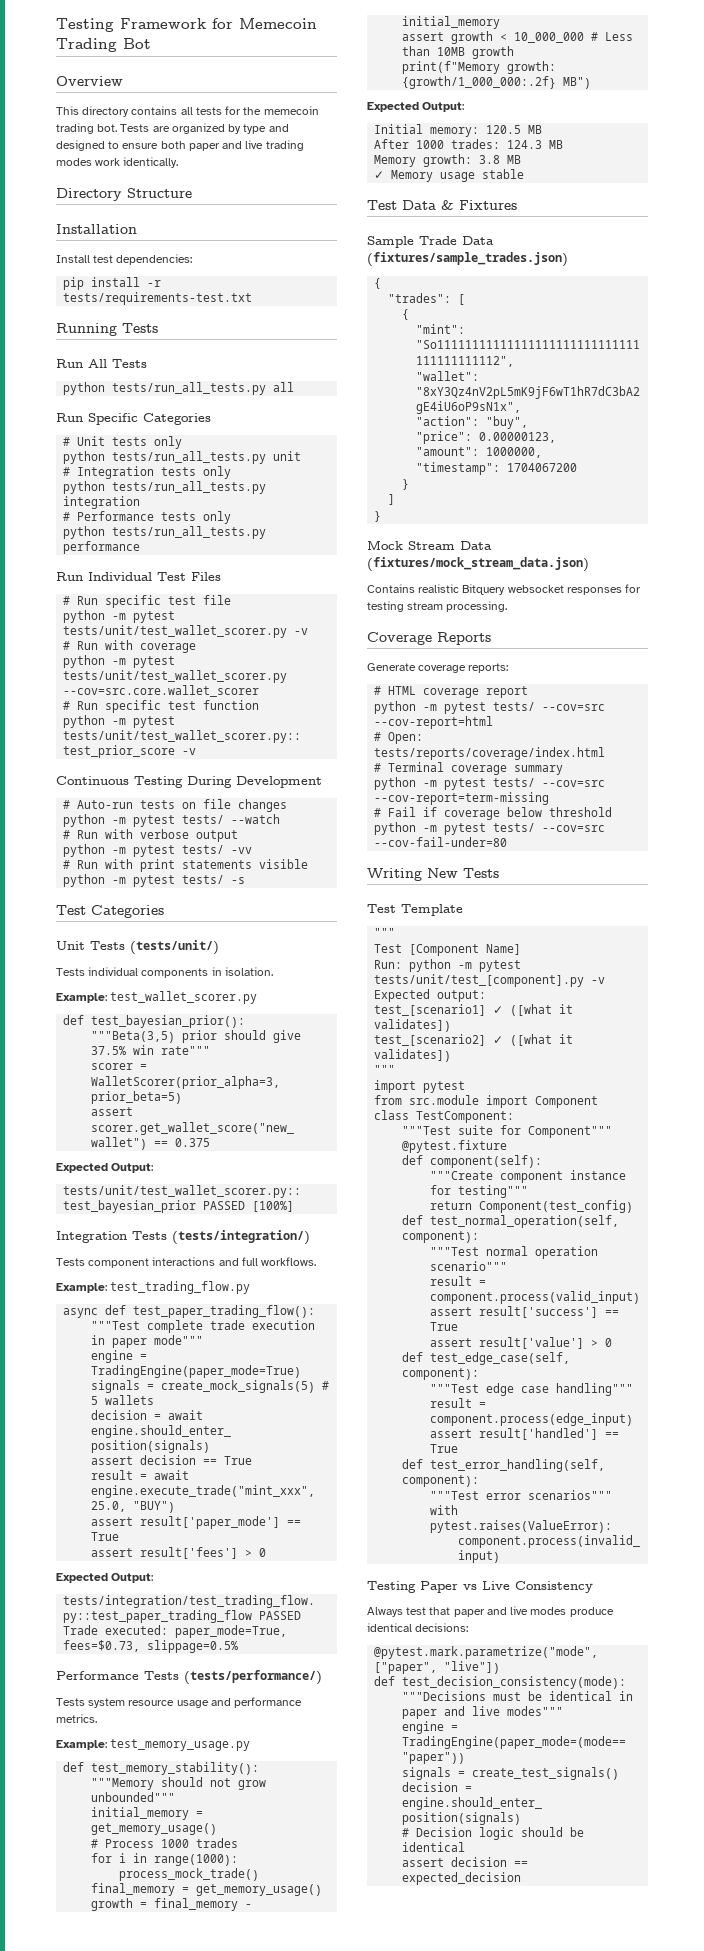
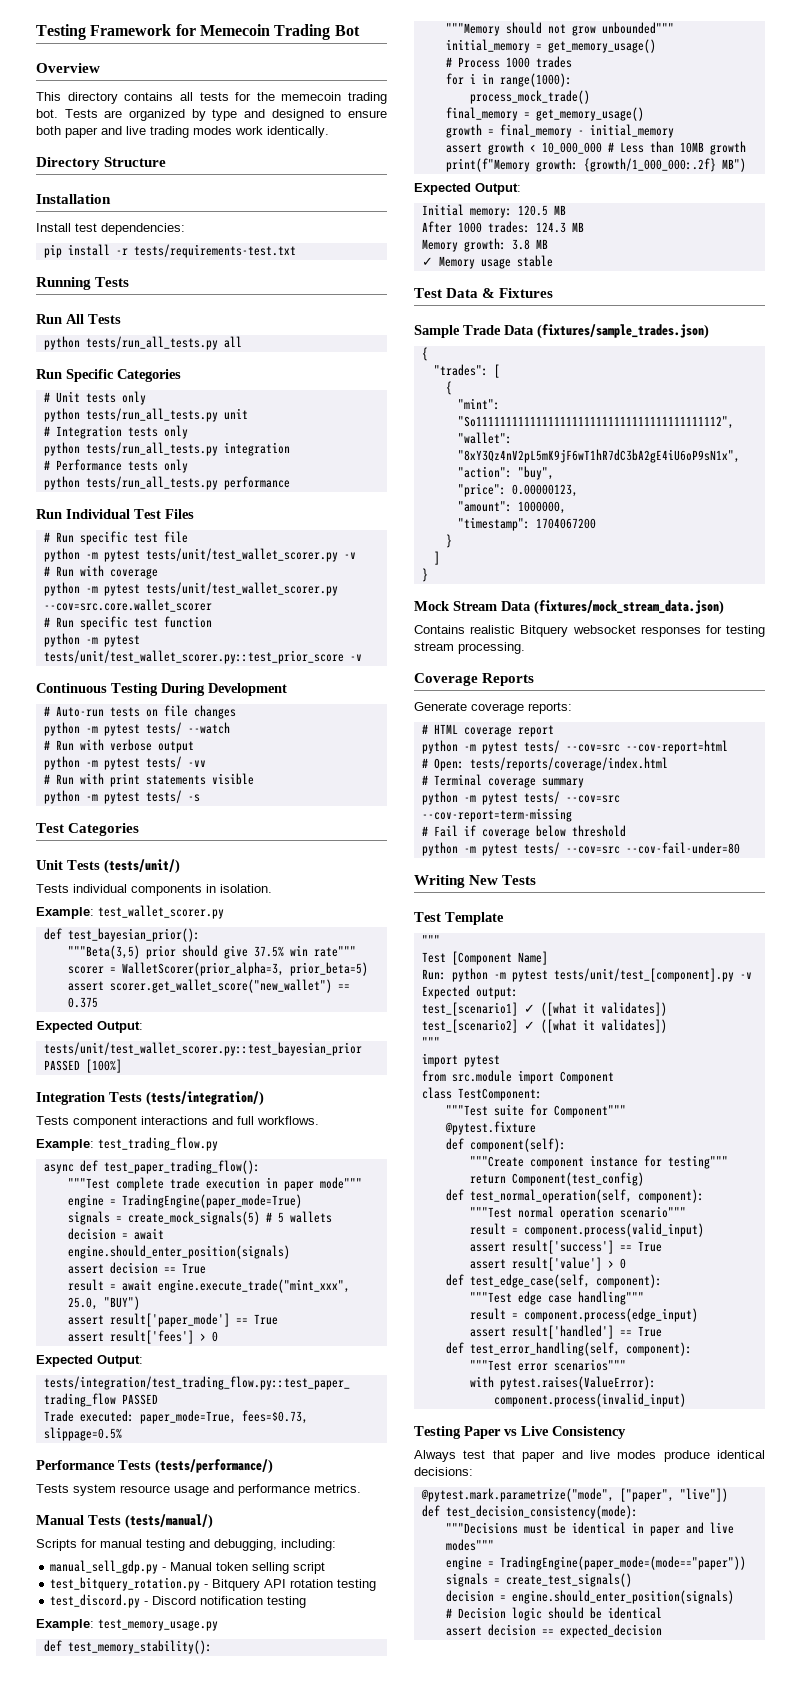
+ Manual Tests (tests/manual/)
+ Scripts for manual testing and debugging, including:
+ manual_sell_gdp.py - Manual token selling script
+ test_bitquery_rotation.py - Bitquery API rotation testing
+ test_discord.py - Discord notification testing

